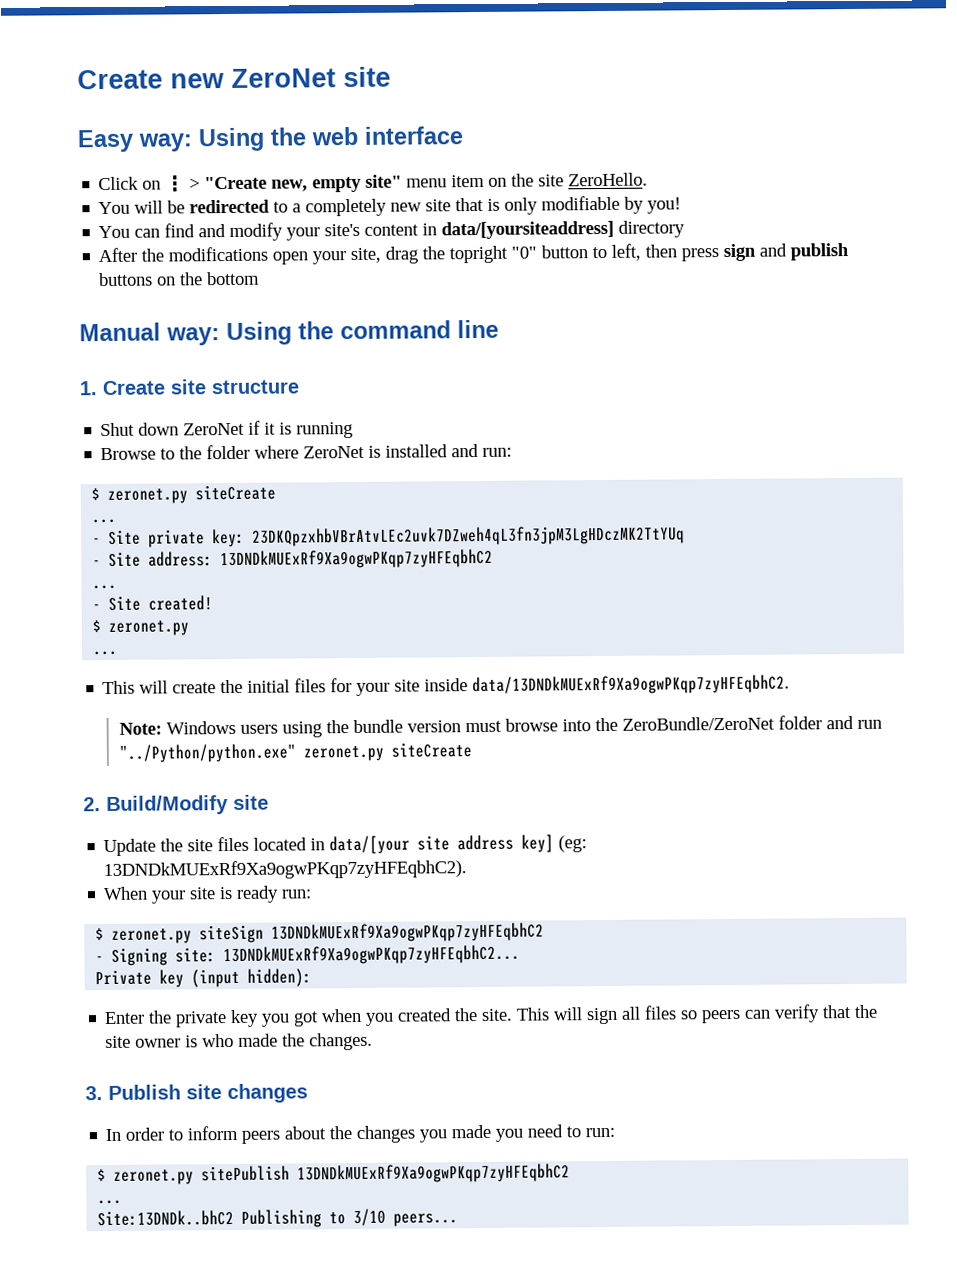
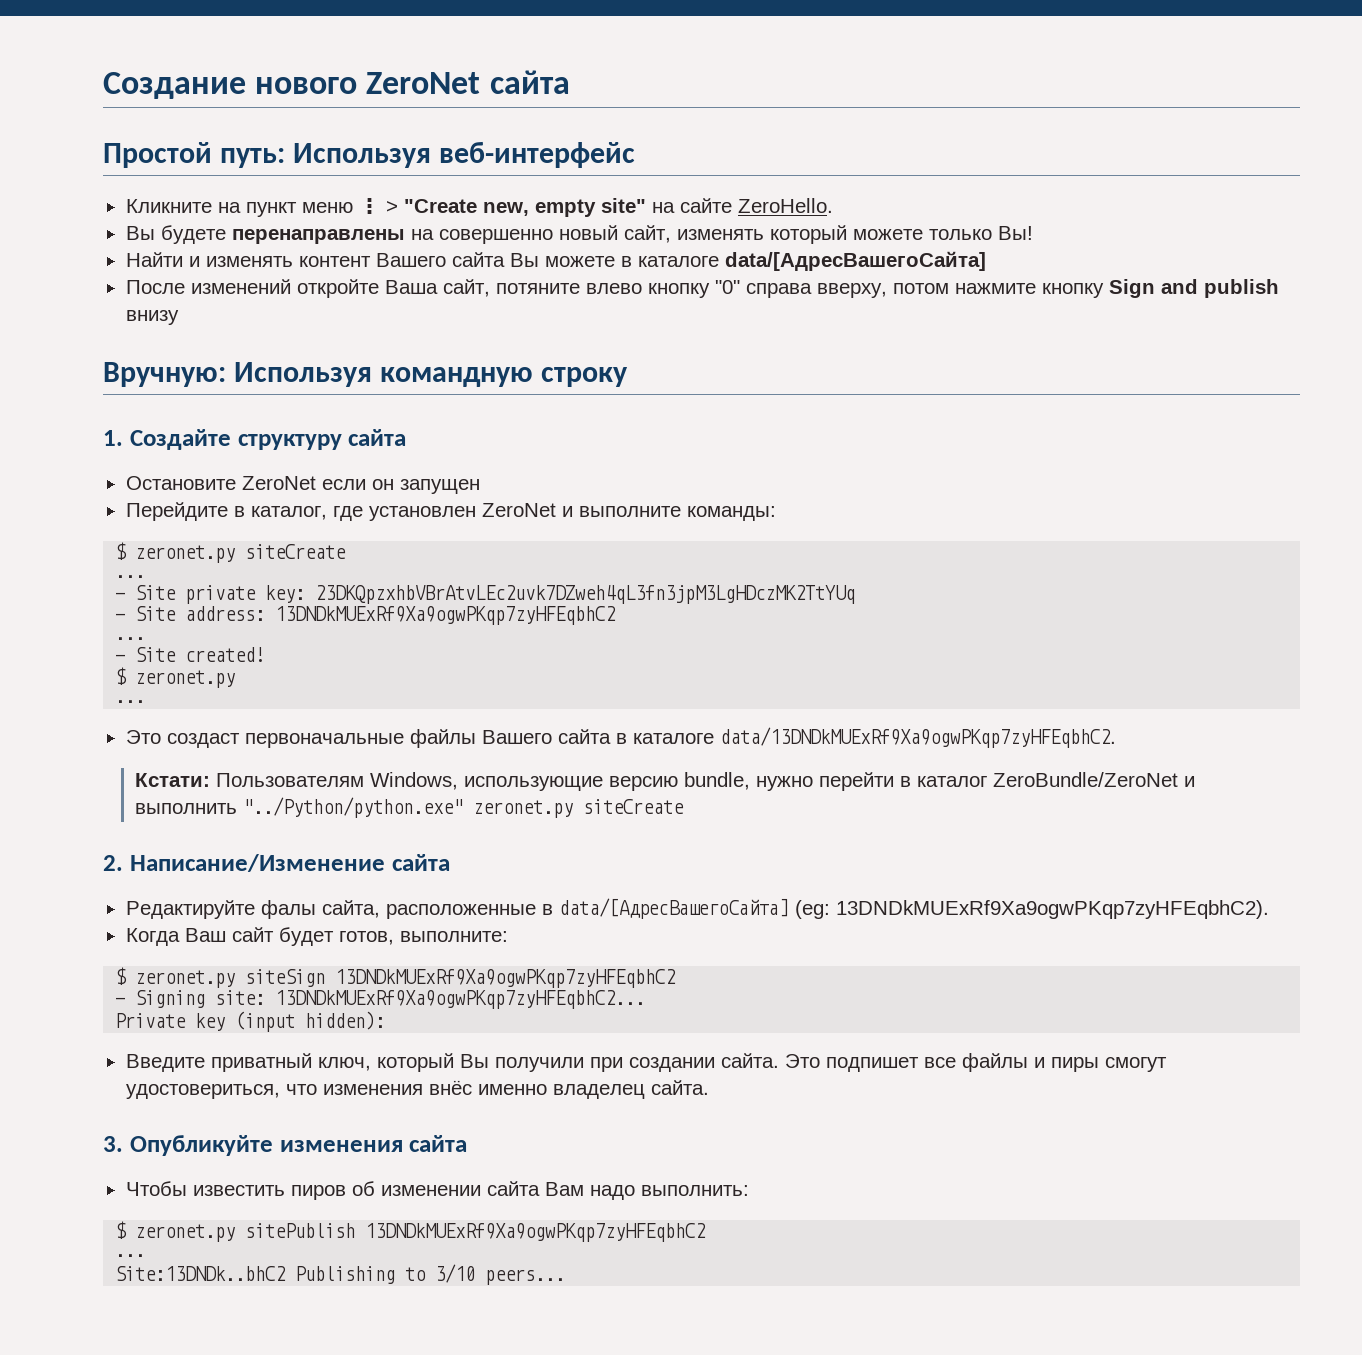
- Create new ZeroNet site
- Easy way: Using the web interface
- Click on ⋮ > "Create new, empty site" menu item on the site ZeroHello.
- You will be redirected to a completely new site that is only modifiable by you!
- You can find and modify your site's content in data/[yoursiteaddress] directory
- After the modifications open your site, drag the topright "0" button to left, then press sign and publish buttons on the bottom
- Manual way: Using the command line
- 1. Create site structure
- Shut down ZeroNet if it is running
- Browse to the folder where ZeroNet is installed and run:
+ Создание нового ZeroNet сайта
+ Простой путь: Используя веб-интерфейс
+ Кликните на пункт меню ⋮ > "Create new, empty site" на сайте ZeroHello.
+ Вы будете перенаправлены на совершенно новый сайт, изменять который можете только Вы!
+ Найти и изменять контент Вашего сайта Вы можете в каталоге data/[АдресВашегоСайта]
+ После изменений откройте Ваша сайт, потяните влево кнопку "0" справа вверху, потом нажмите кнопку Sign and publish внизу
+ Вручную: Используя командную строку
+ 1. Создайте структуру сайта
+ Остановите ZeroNet если он запущен
+ Перейдите в каталог, где установлен ZeroNet и выполните команды:
- This will create the initial files for your site inside data/13DNDkMUExRf9Xa9ogwPKqp7zyHFEqbhC2.
- Note: Windows users using the bundle version must browse into the ZeroBundle/ZeroNet folder and run "../Python/python.exe" zeronet.py siteCreate
- 2. Build/Modify site
- Update the site files located in data/[your site address key] (eg: 13DNDkMUExRf9Xa9ogwPKqp7zyHFEqbhC2).
- When your site is ready run:
+ Это создаст первоначальные файлы Вашего сайта в каталоге data/13DNDkMUExRf9Xa9ogwPKqp7zyHFEqbhC2.
+ Кстати: Пользователям Windows, использующие версию bundle, нужно перейти в каталог ZeroBundle/ZeroNet и выполнить "../Python/python.exe" zeronet.py siteCreate
+ 2. Написание/Изменение сайта
+ Редактируйте фалы сайта, расположенные в data/[АдресВашегоСайта] (eg: 13DNDkMUExRf9Xa9ogwPKqp7zyHFEqbhC2).
+ Когда Ваш сайт будет готов, выполните:
- Enter the private key you got when you created the site. This will sign all files so peers can verify that the site owner is who made the changes.
- 3. Publish site changes
- In order to inform peers about the changes you made you need to run:
+ Введите приватный ключ, который Вы получили при создании сайта. Это подпишет все файлы и пиры смогут удостовериться, что изменения внёс именно владелец сайта.
+ 3. Опубликуйте изменения сайта
+ Чтобы известить пиров об изменении сайта Вам надо выполнить:

